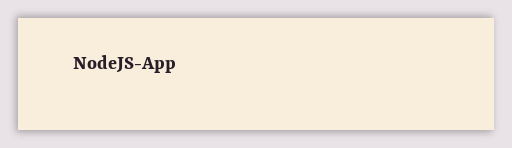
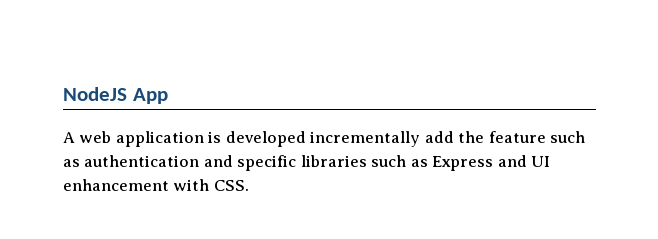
- NodeJS-App
+ NodeJS App
+ A web application is developed incrementally add the feature such as authentication and specific libraries such as Express and UI enhancement with CSS.

